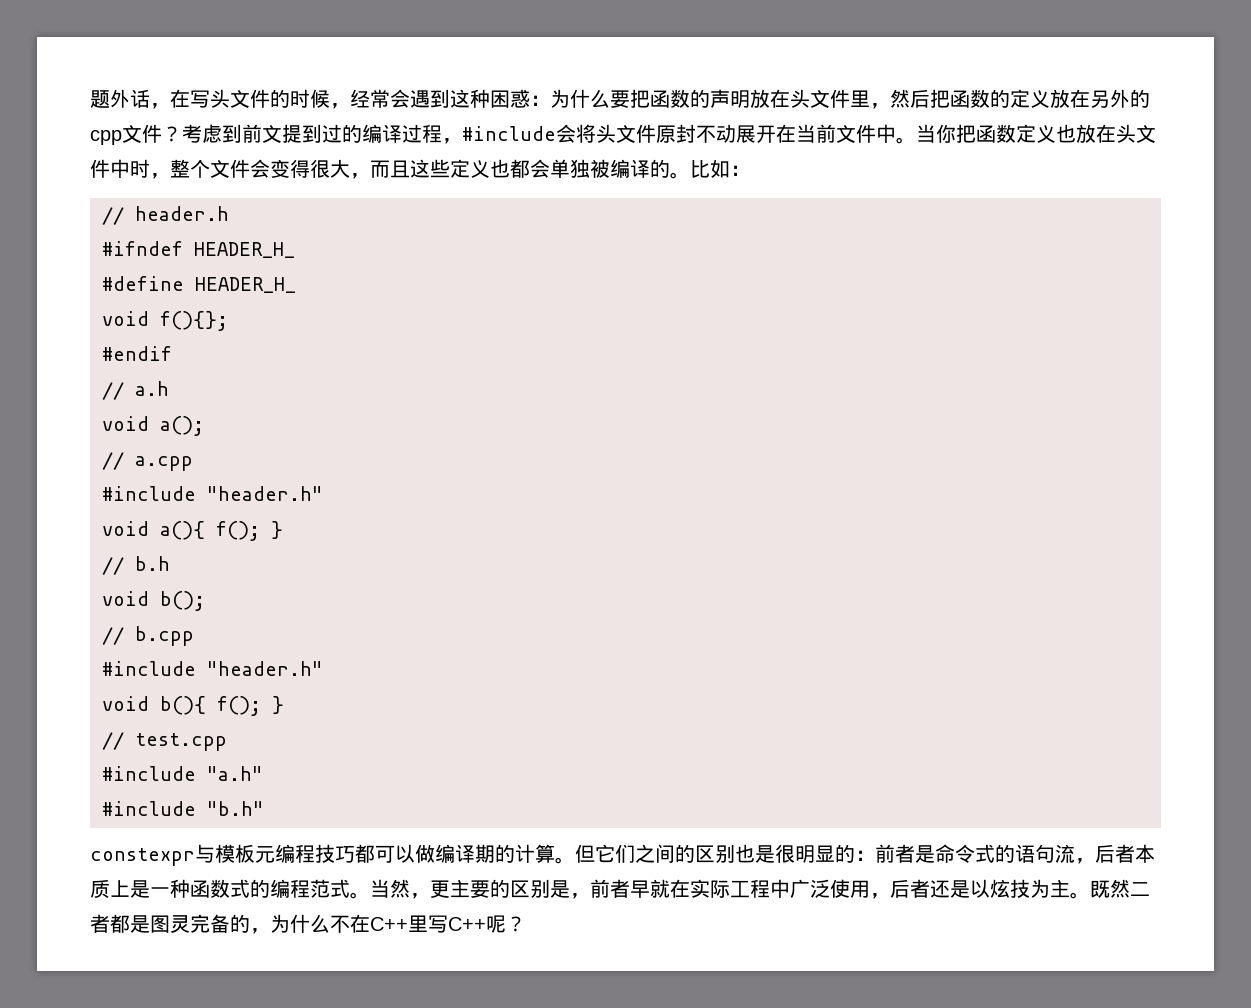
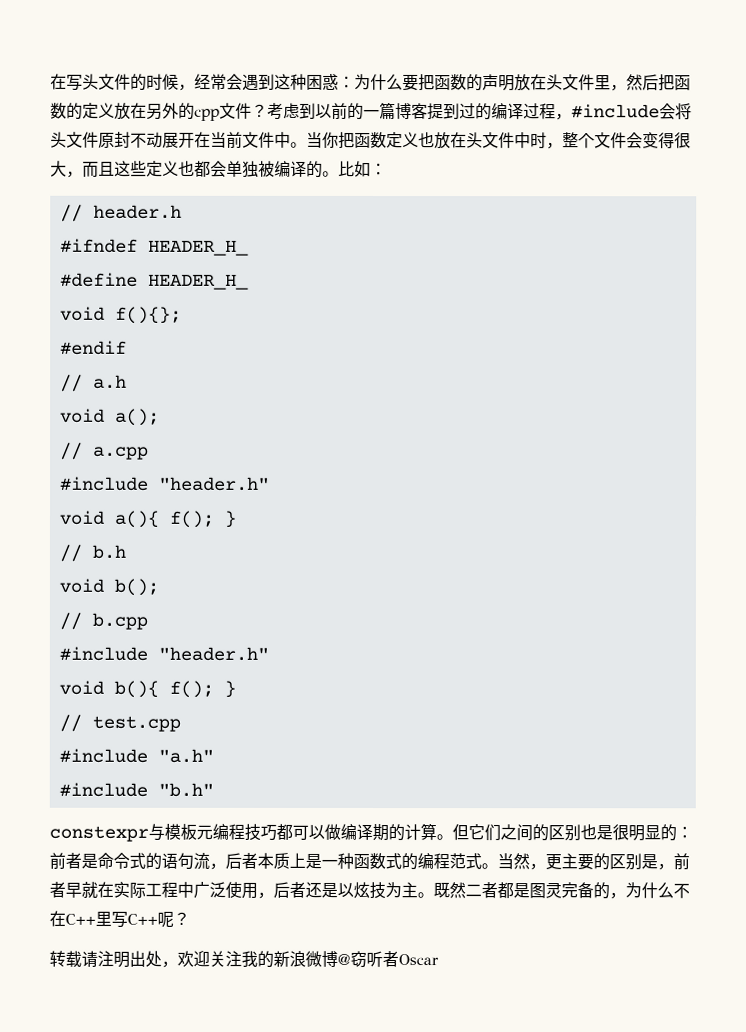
- 题外话，在写头文件的时候，经常会遇到这种困惑：为什么要把函数的声明放在头文件里，然后把函数的定义放在另外的cpp文件？
+ 在写头文件的时候，经常会遇到这种困惑：为什么要把函数的声明放在头文件里，然后把函数的定义放在另外的cpp文件？
- 考虑到前文提到过的编译过程，#include会将头文件原封不动展开在当前文件中。
+ 考虑到以前的一篇博客提到过的编译过程，#include会将头文件原封不动展开在当前文件中。
+ 转载请注明出处，欢迎关注我的新浪微博@窃听者Oscar

